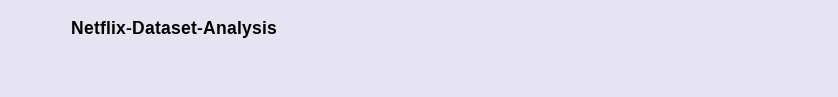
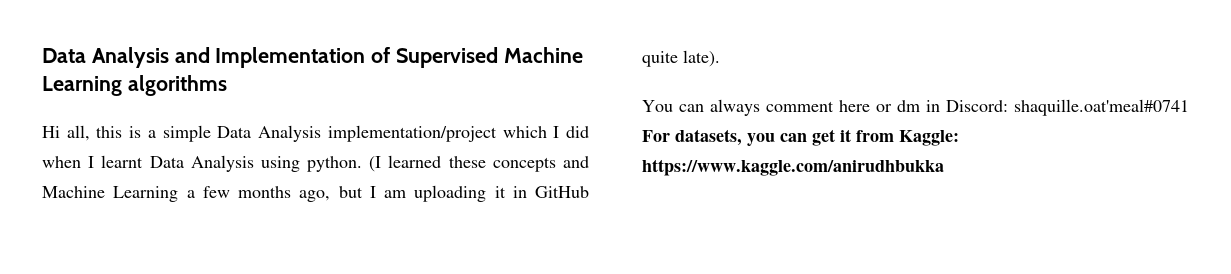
- Netflix-Dataset-Analysis
+ Data Analysis and Implementation of Supervised Machine Learning algorithms
+ Hi all, this is a simple Data Analysis implementation/project which I did when I learnt Data Analysis using python. (I learned these concepts and Machine Learning a few months ago, but I am uploading it in GitHub quite late).
+ You can always comment here or dm in Discord: shaquille.oat'meal#0741 For datasets, you can get it from Kaggle: https://www.kaggle.com/anirudhbukka

